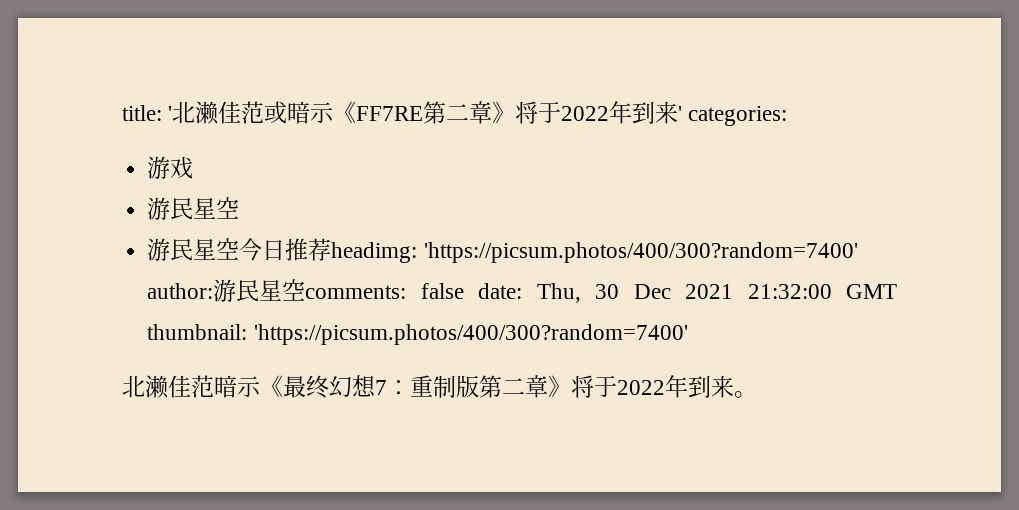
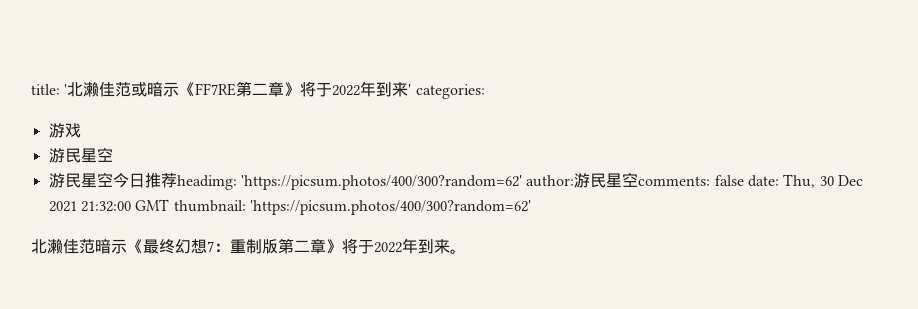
- 游民星空今日推荐headimg: 'https://picsum.photos/400/300?random=7400' author:游民星空comments: false date: Thu, 30 Dec 2021 21:32:00 GMT thumbnail: 'https://picsum.photos/400/300?random=7400'
+ 游民星空今日推荐headimg: 'https://picsum.photos/400/300?random=62' author:游民星空comments: false date: Thu, 30 Dec 2021 21:32:00 GMT thumbnail: 'https://picsum.photos/400/300?random=62'

